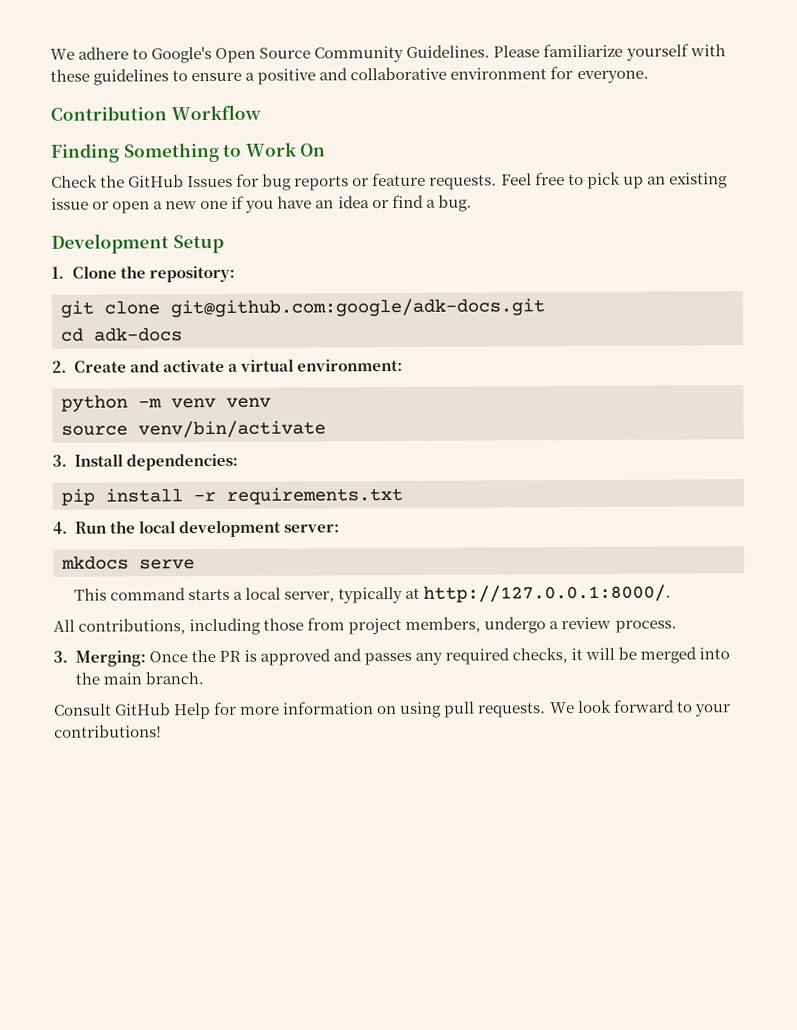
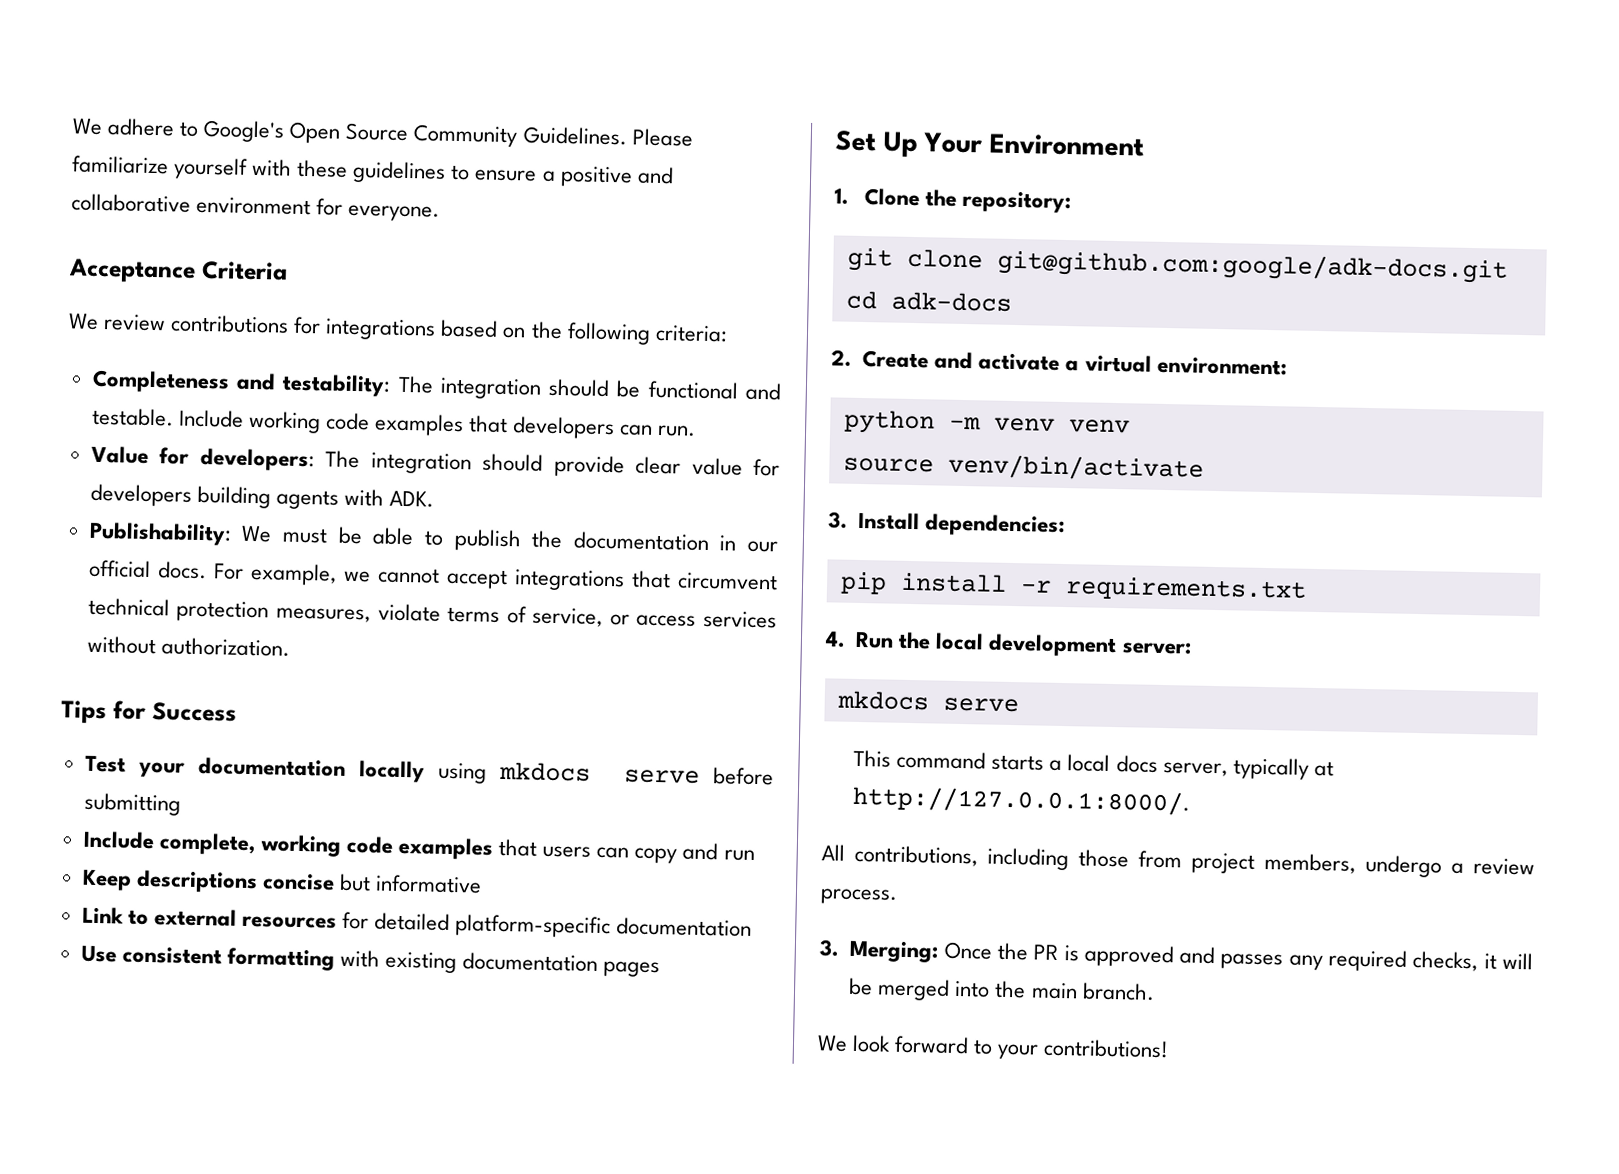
- Contribution Workflow
- Finding Something to Work On
- Check the GitHub Issues for bug reports or feature requests. Feel free to pick up an existing issue or open a new one if you have an idea or find a bug.
- Development Setup
+ Acceptance Criteria
+ We review contributions for integrations based on the following criteria:
+ Completeness and testability: The integration should be functional and testable. Include working code examples that developers can run.
+ Value for developers: The integration should provide clear value for developers building agents with ADK.
+ Publishability: We must be able to publish the documentation in our official docs. For example, we cannot accept integrations that circumvent technical protection measures, violate terms of service, or access services without authorization.
+ Tips for Success
+ Test your documentation locally using mkdocs serve before submitting
+ Include complete, working code examples that users can copy and run
+ Keep descriptions concise but informative
+ Link to external resources for detailed platform-specific documentation
+ Use consistent formatting with existing documentation pages
+ Set Up Your Environment
- This command starts a local server, typically at http://127.0.0.1:8000/.
+ This command starts a local docs server, typically at http://127.0.0.1:8000/.
- Consult GitHub Help for more information on using pull requests.

